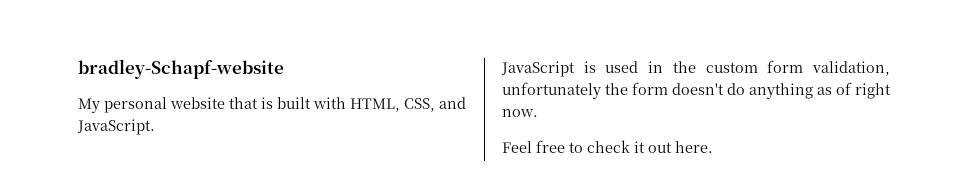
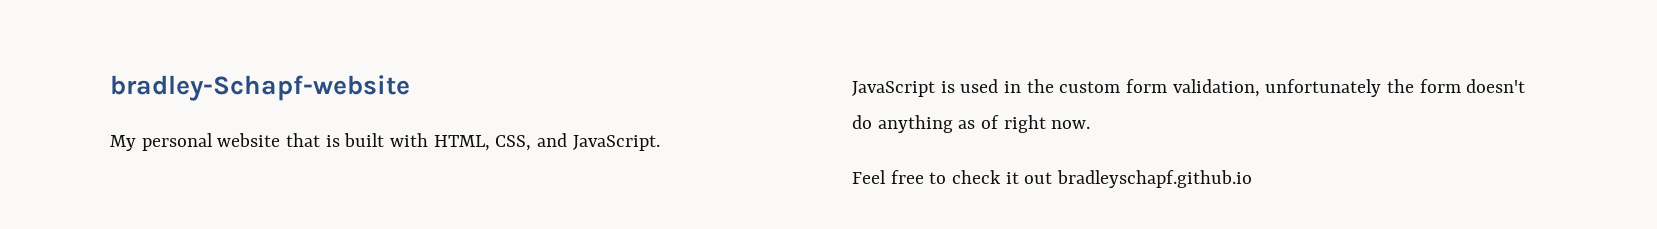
- Feel free to check it out here.
+ Feel free to check it out bradleyschapf.github.io

